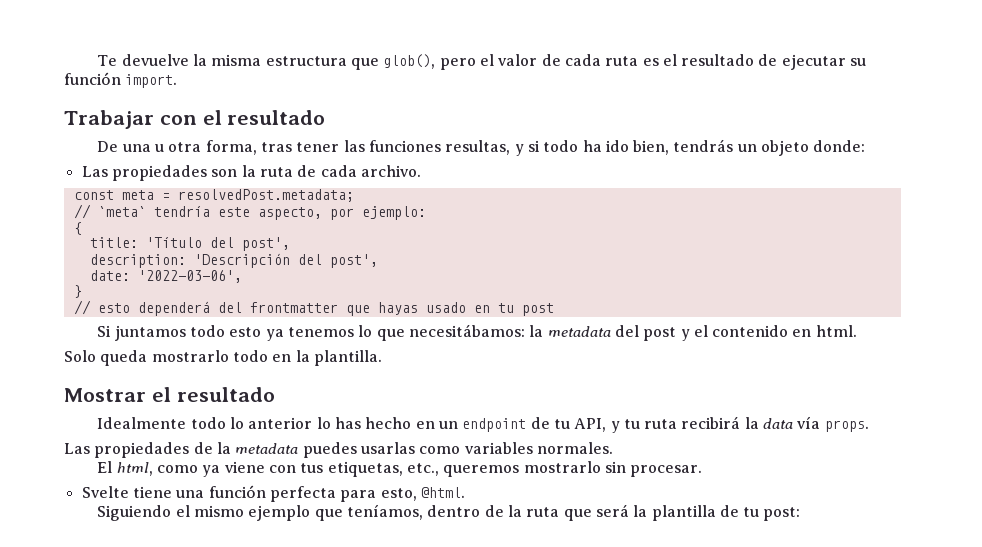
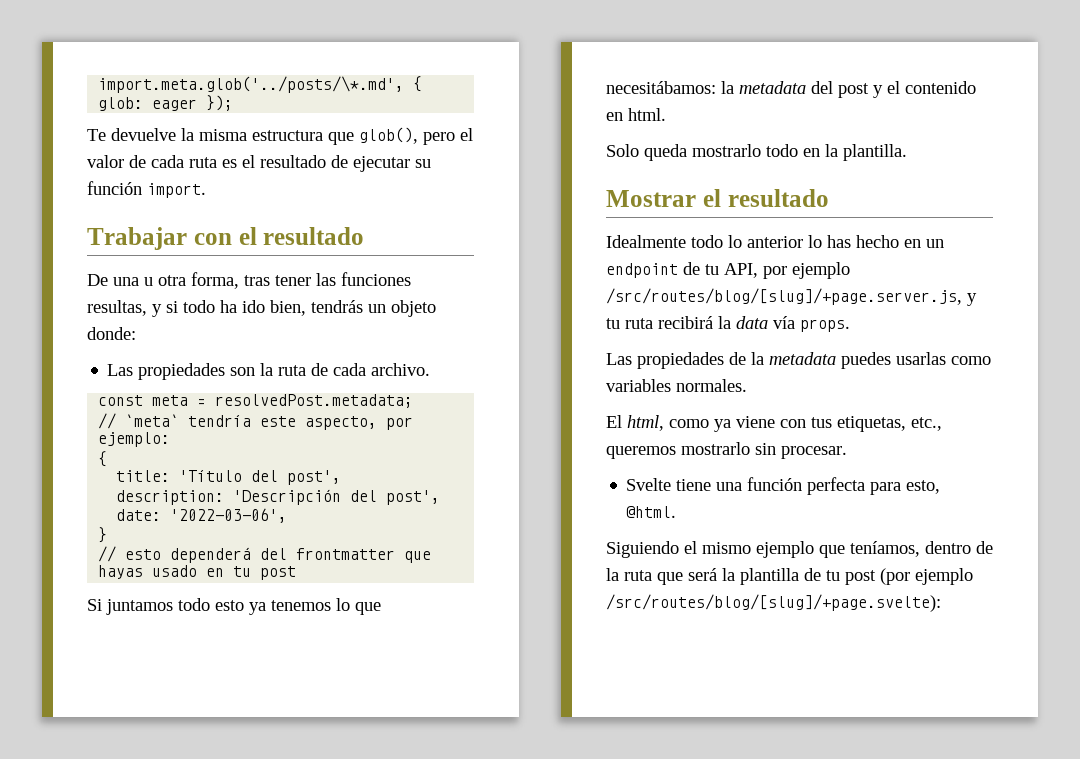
+ import.meta.glob('../posts/\*.md', { glob: eager });
- Idealmente todo lo anterior lo has hecho en un endpoint de tu API, y tu ruta recibirá la data vía props.
+ Idealmente todo lo anterior lo has hecho en un endpoint de tu API, por ejemplo /src/routes/blog/[slug]/+page.server.js, y tu ruta recibirá la data vía props.
- Siguiendo el mismo ejemplo que teníamos, dentro de la ruta que será la plantilla de tu post:
+ Siguiendo el mismo ejemplo que teníamos, dentro de la ruta que será la plantilla de tu post (por ejemplo /src/routes/blog/[slug]/+page.svelte):

